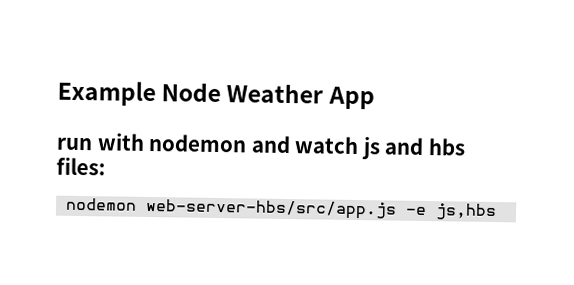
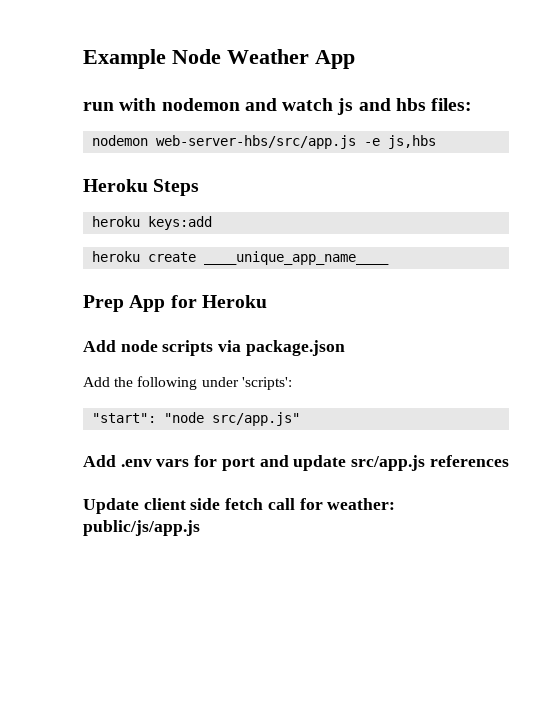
+ Heroku Steps
+ heroku keys:add
+ heroku create ____unique_app_name____
+ Prep App for Heroku
+ Add node scripts via package.json
+ Add the following under 'scripts':
+ "start": "node src/app.js"
+ Add .env vars for port and update src/app.js references
+ Update client side fetch call for weather: public/js/app.js

